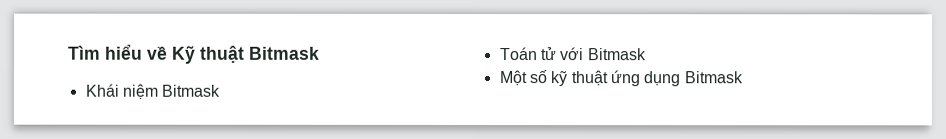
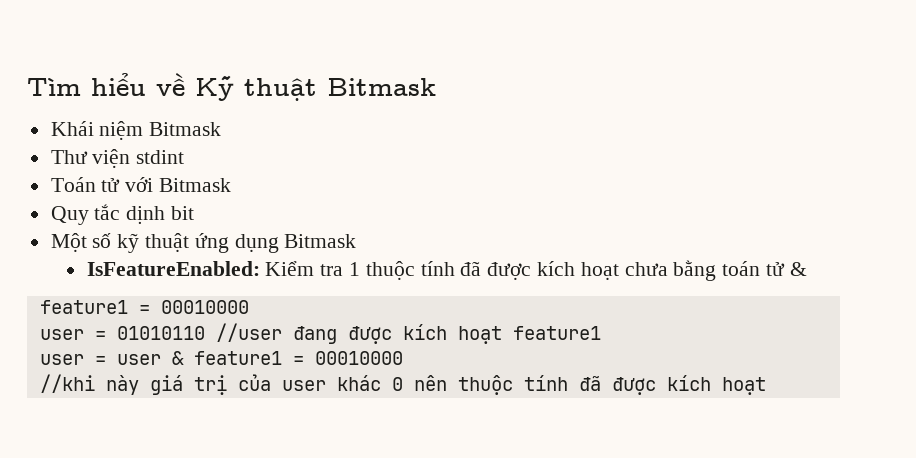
+ Thư viện stdint
+ Quy tắc dịnh bit
+ IsFeatureEnabled: Kiểm tra 1 thuộc tính đã được kích hoạt chưa bằng toán tử &
+ feature1 = 00010000
+ user = 01010110 //user đang được kích hoạt feature1
+ user = user & feature1 = 00010000
+ //khi này giá trị của user khác 0 nên thuộc tính đã được kích hoạt

